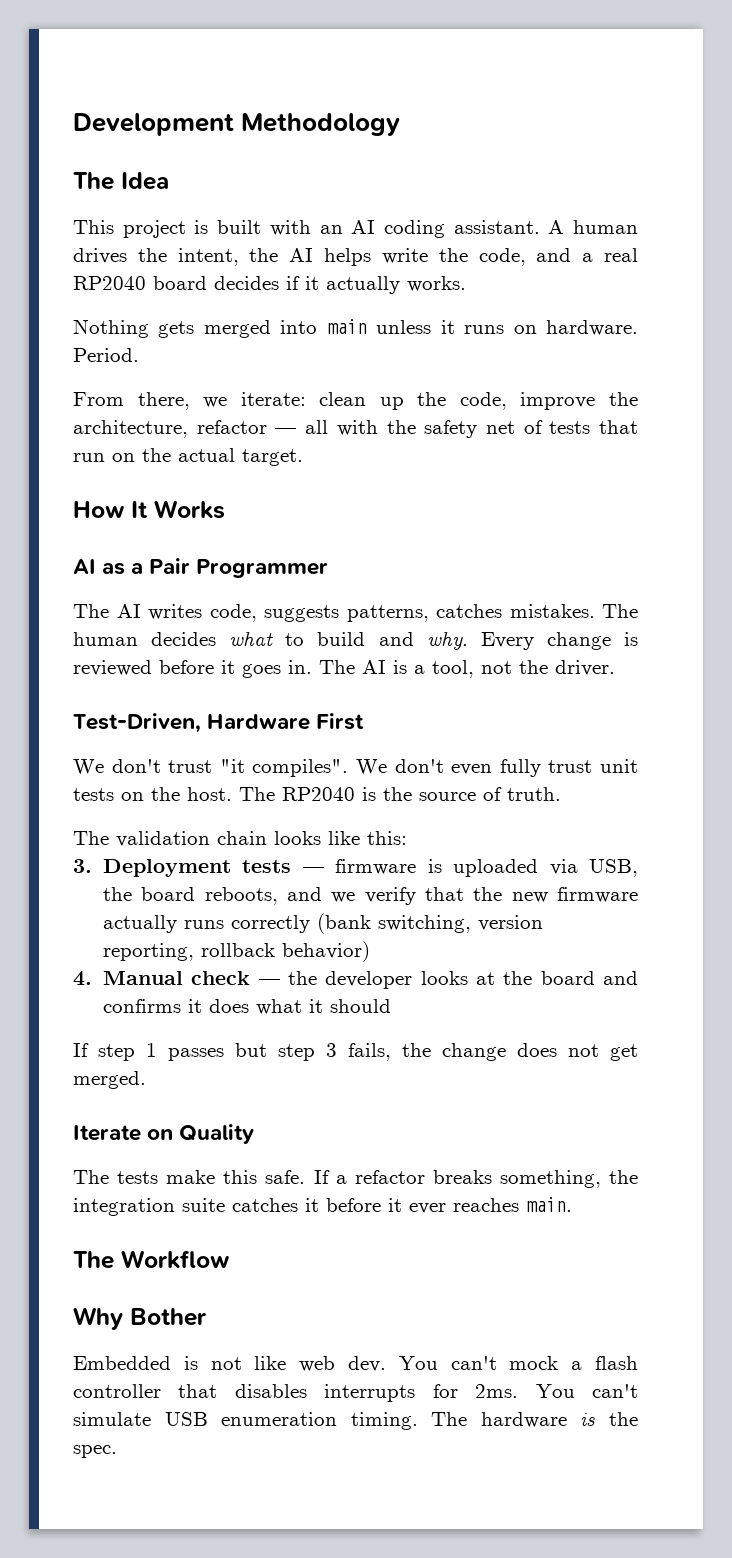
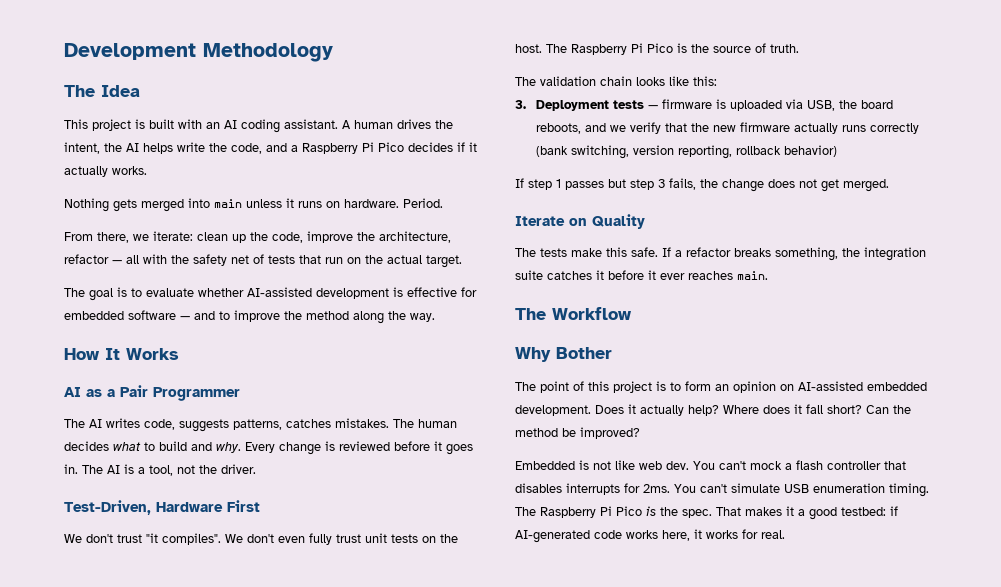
- A human drives the intent, the AI helps write the code, and a real RP2040 board decides if it actually works.
+ A human drives the intent, the AI helps write the code, and a Raspberry Pi Pico decides if it actually works.
+ The goal is to evaluate whether AI-assisted development is effective for embedded software — and to improve the method along the way.
- The RP2040 is the source of truth.
+ The Raspberry Pi Pico is the source of truth.
- 4. Manual check — the developer looks at the board and confirms it does what it should
+ The point of this project is to form an opinion on AI-assisted embedded development. Does it actually help? Where does it fall short? Can the method be improved?
- The hardware is the spec.
+ The Raspberry Pi Pico is the spec. That makes it a good testbed: if AI-generated code works here, it works for real.

